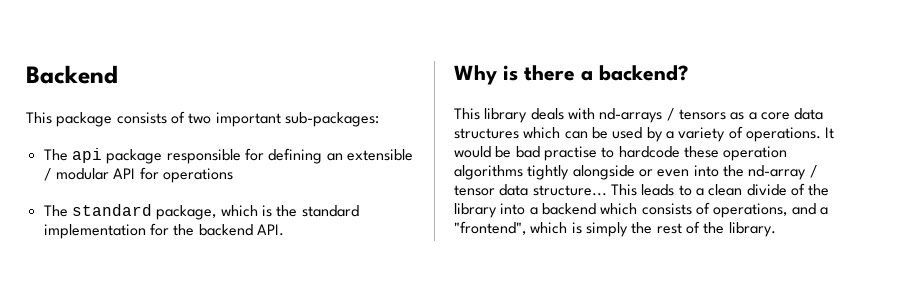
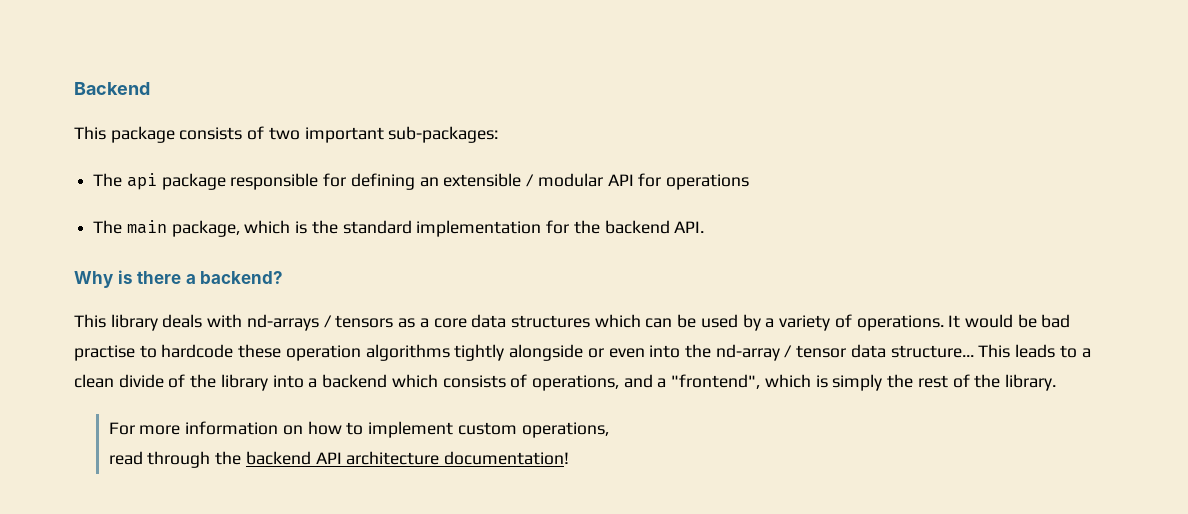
- The standard package, which is the standard implementation for the backend API.
+ The main package, which is the standard implementation for the backend API.
+ For more information on how to implement custom operations,
+ read through the backend API architecture documentation!

